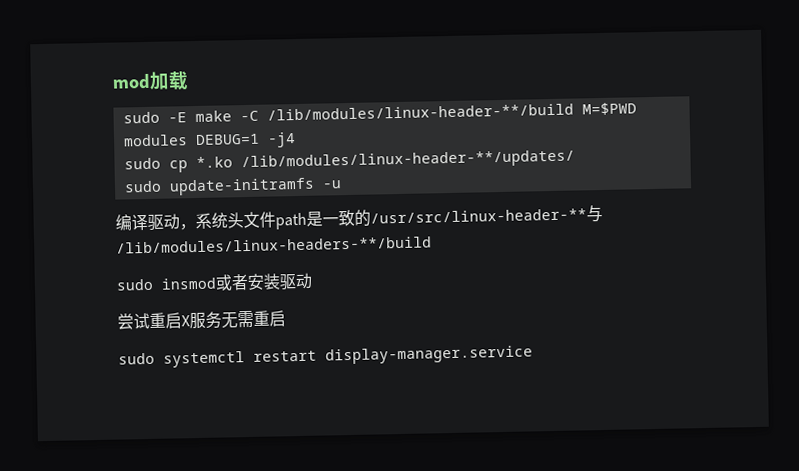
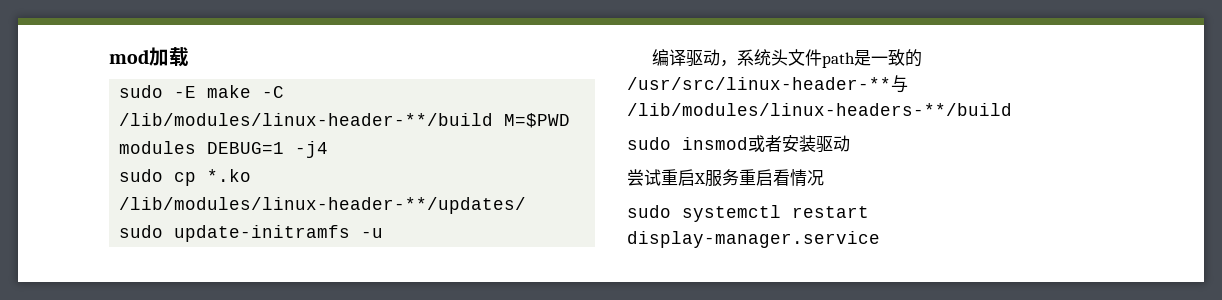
- 尝试重启X服务无需重启
+ 尝试重启X服务重启看情况

